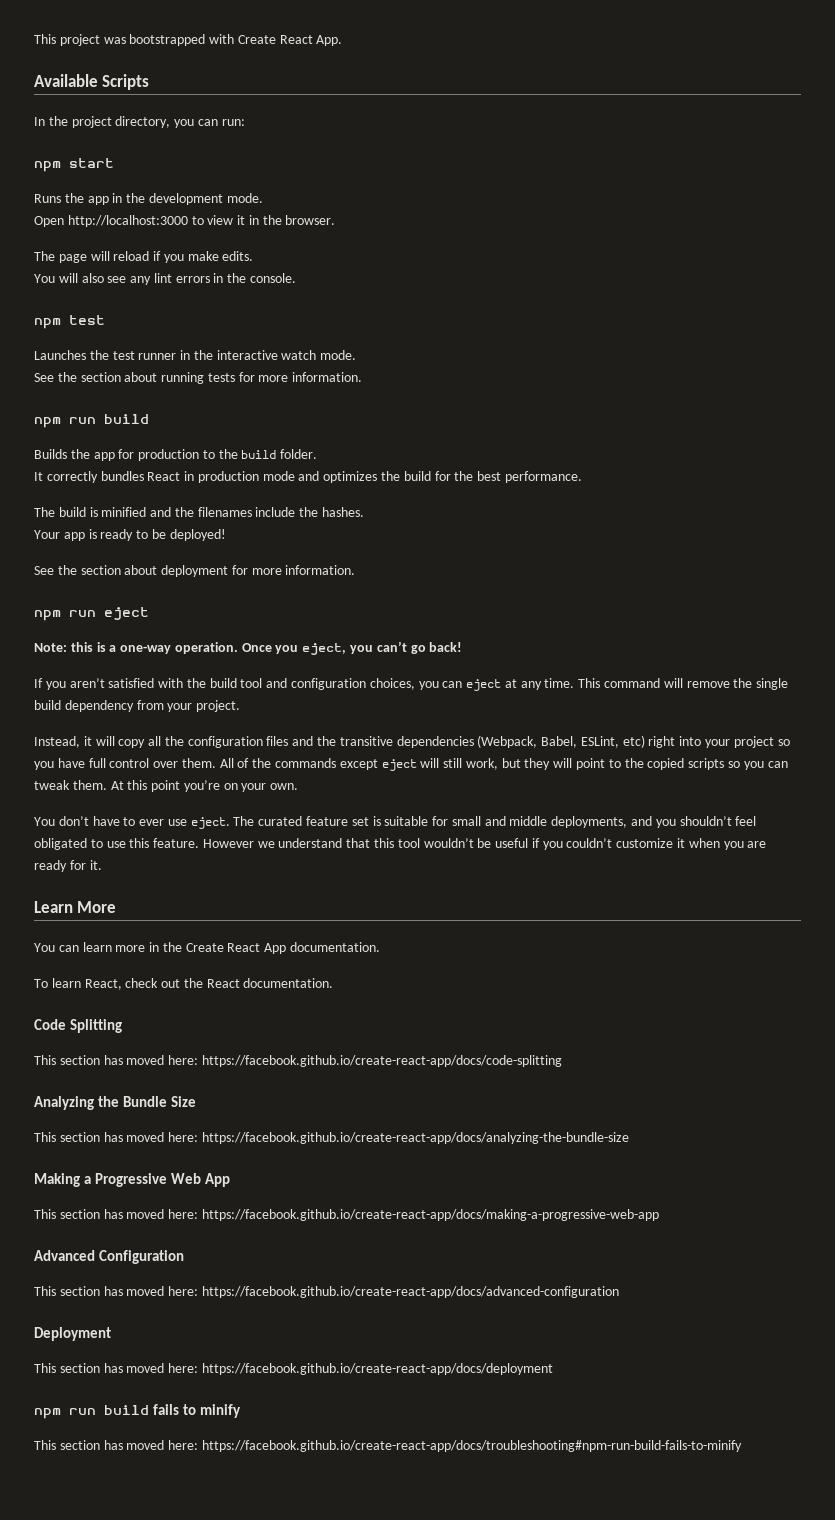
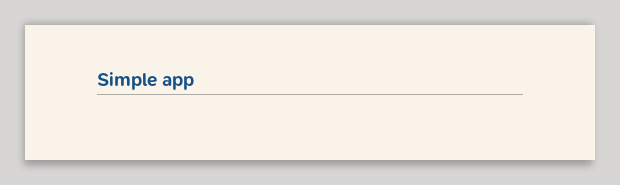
- This project was bootstrapped with Create React App.
- Available Scripts
- In the project directory, you can run:
- npm start
- Runs the app in the development mode.
- Open http://localhost:3000 to view it in the browser.
- The page will reload if you make edits.
- You will also see any lint errors in the console.
- npm test
- Launches the test runner in the interactive watch mode.
- See the section about running tests for more information.
- npm run build
- Builds the app for production to the build folder.
- It correctly bundles React in production mode and optimizes the build for the best performance.
- The build is minified and the filenames include the hashes.
- Your app is ready to be deployed!
- See the section about deployment for more information.
- npm run eject
- Note: this is a one-way operation. Once you eject, you can’t go back!
- If you aren’t satisfied with the build tool and configuration choices, you can eject at any time. This command will remove the single build dependency from your project.
- Instead, it will copy all the configuration files and the transitive dependencies (Webpack, Babel, ESLint, etc) right into your project so you have full control over them. All of the commands except eject will still work, but they will point to the copied scripts so you can tweak them. At this point you’re on your own.
- You don’t have to ever use eject. The curated feature set is suitable for small and middle deployments, and you shouldn’t feel obligated to use this feature. However we understand that this tool wouldn’t be useful if you couldn’t customize it when you are ready for it.
- Learn More
- You can learn more in the Create React App documentation.
- To learn React, check out the React documentation.
- Code Splitting
- This section has moved here: https://facebook.github.io/create-react-app/docs/code-splitting
- Analyzing the Bundle Size
- This section has moved here: https://facebook.github.io/create-react-app/docs/analyzing-the-bundle-size
- Making a Progressive Web App
- This section has moved here: https://facebook.github.io/create-react-app/docs/making-a-progressive-web-app
- Advanced Configuration
- This section has moved here: https://facebook.github.io/create-react-app/docs/advanced-configuration
- Deployment
- This section has moved here: https://facebook.github.io/create-react-app/docs/deployment
- npm run build fails to minify
- This section has moved here: https://facebook.github.io/create-react-app/docs/troubleshooting#npm-run-build-fails-to-minify
+ Simple app

